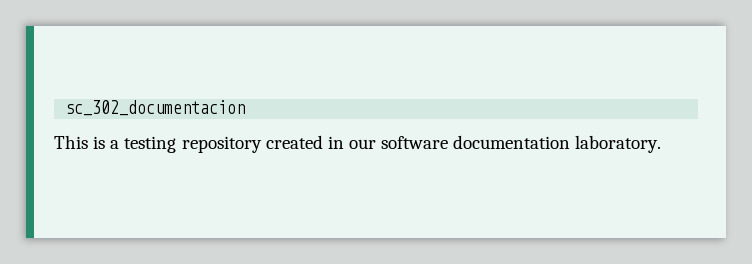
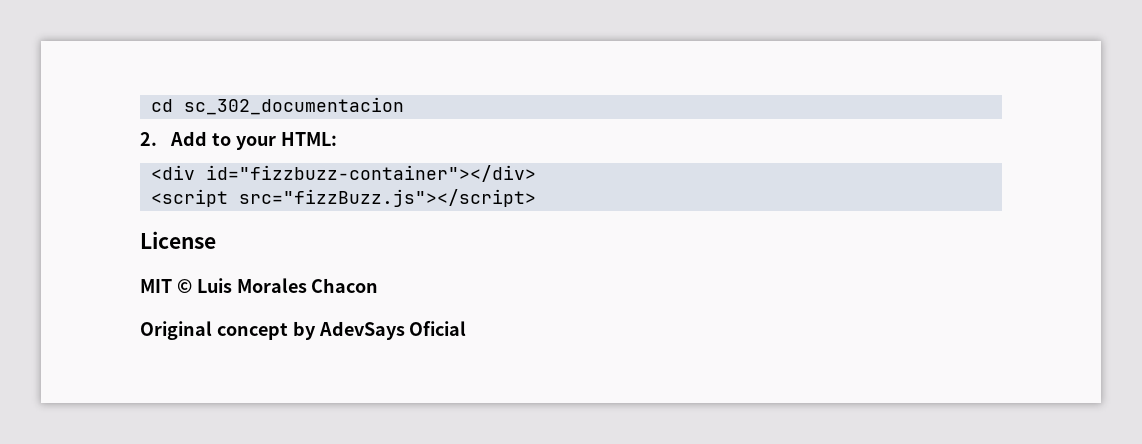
- sc_302_documentacion
+ cd sc_302_documentacion
- This is a testing repository created in our software documentation laboratory.
+ 2. Add to your HTML:
+ <div id="fizzbuzz-container"></div>
+ <script src="fizzBuzz.js"></script>
+ License
+ MIT © Luis Morales Chacon
+ Original concept by AdevSays Oficial

